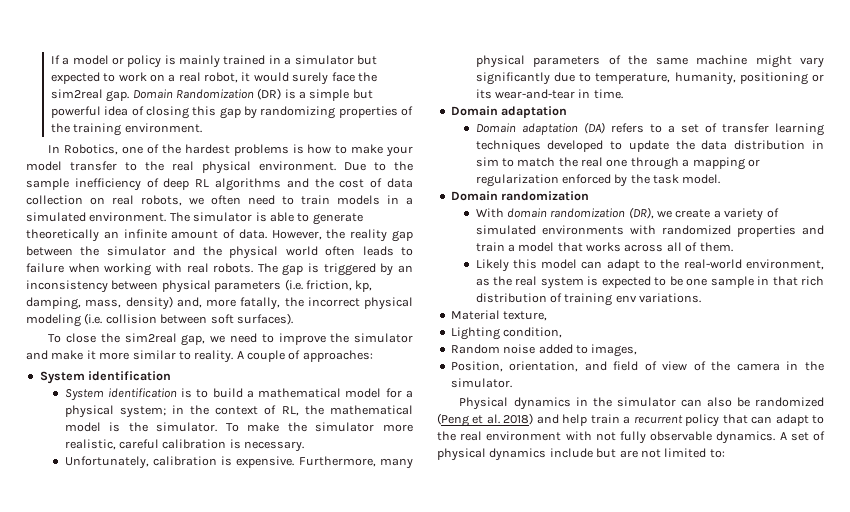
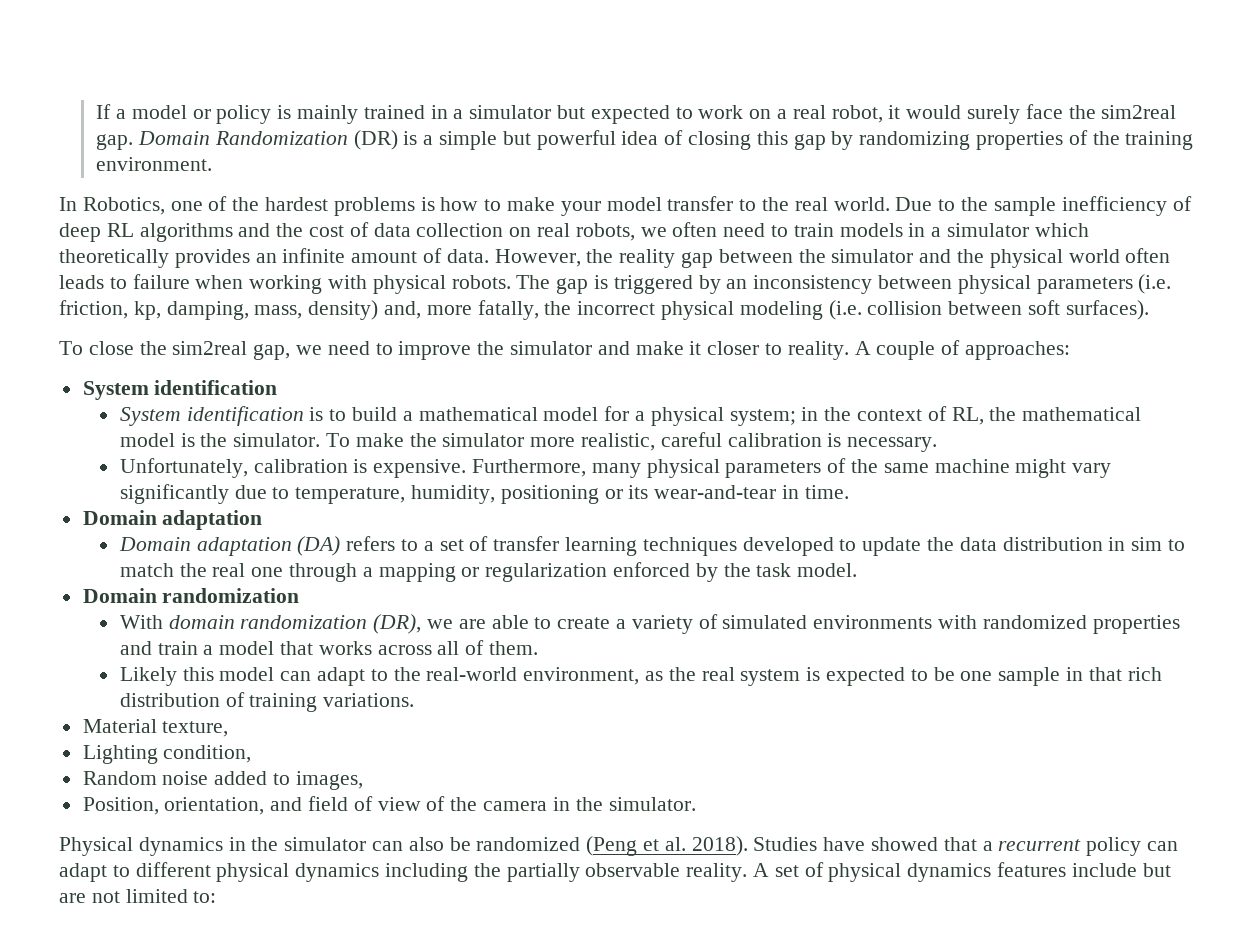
- In Robotics, one of the hardest problems is how to make your model transfer to the real physical environment.
+ In Robotics, one of the hardest problems is how to make your model transfer to the real world.
- Due to the sample inefficiency of deep RL algorithms and the cost of data collection on real robots, we often need to train models in a simulated environment. The simulator is able to generate theoretically an infinite amount of data.
+ Due to the sample inefficiency of deep RL algorithms and the cost of data collection on real robots, we often need to train models in a simulator which theoretically provides an infinite amount of data.
- However, the reality gap between the simulator and the physical world often leads to failure when working with real robots.
+ However, the reality gap between the simulator and the physical world often leads to failure when working with physical robots.
- To close the sim2real gap, we need to improve the simulator and make it more similar to reality.
+ To close the sim2real gap, we need to improve the simulator and make it closer to reality.
- Furthermore, many physical parameters of the same machine might vary significantly due to temperature, humanity, positioning or its wear-and-tear in time.
+ Furthermore, many physical parameters of the same machine might vary significantly due to temperature, humidity, positioning or its wear-and-tear in time.
- With domain randomization (DR), we create a variety of simulated environments with randomized properties and train a model that works across all of them.
+ With domain randomization (DR), we are able to create a variety of simulated environments with randomized properties and train a model that works across all of them.
- Likely this model can adapt to the real-world environment, as the real system is expected to be one sample in that rich distribution of training env variations.
+ Likely this model can adapt to the real-world environment, as the real system is expected to be one sample in that rich distribution of training variations.
- Physical dynamics in the simulator can also be randomized (Peng et al. 2018) and help train a recurrent policy that can adapt to the real environment with not fully observable dynamics.
+ Physical dynamics in the simulator can also be randomized (Peng et al. 2018). Studies have showed that a recurrent policy can adapt to different physical dynamics including the partially observable reality.
- A set of physical dynamics include but are not limited to:
+ A set of physical dynamics features include but are not limited to:

